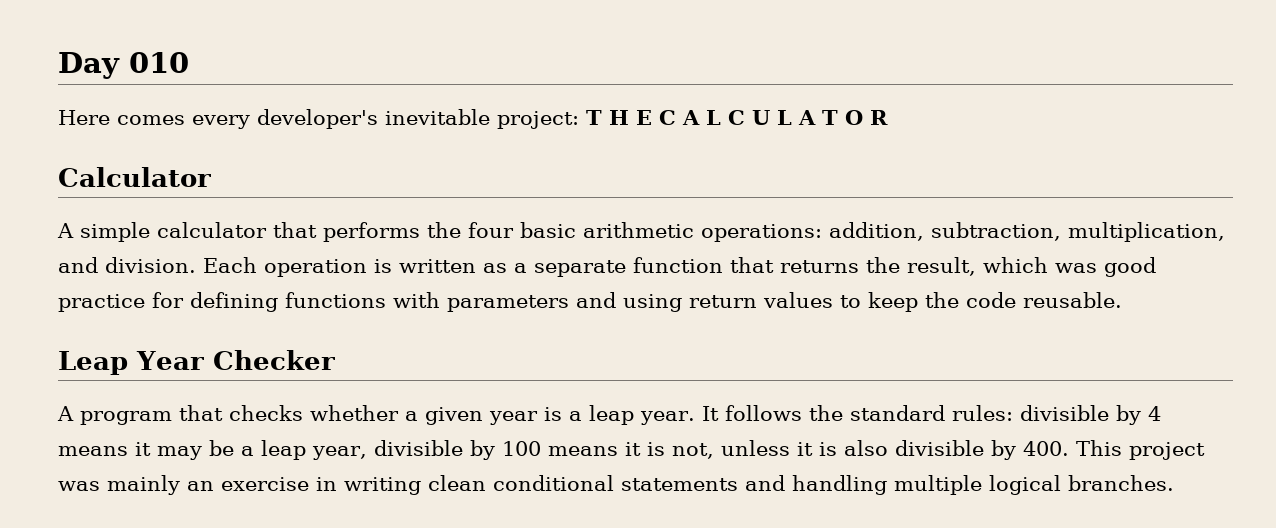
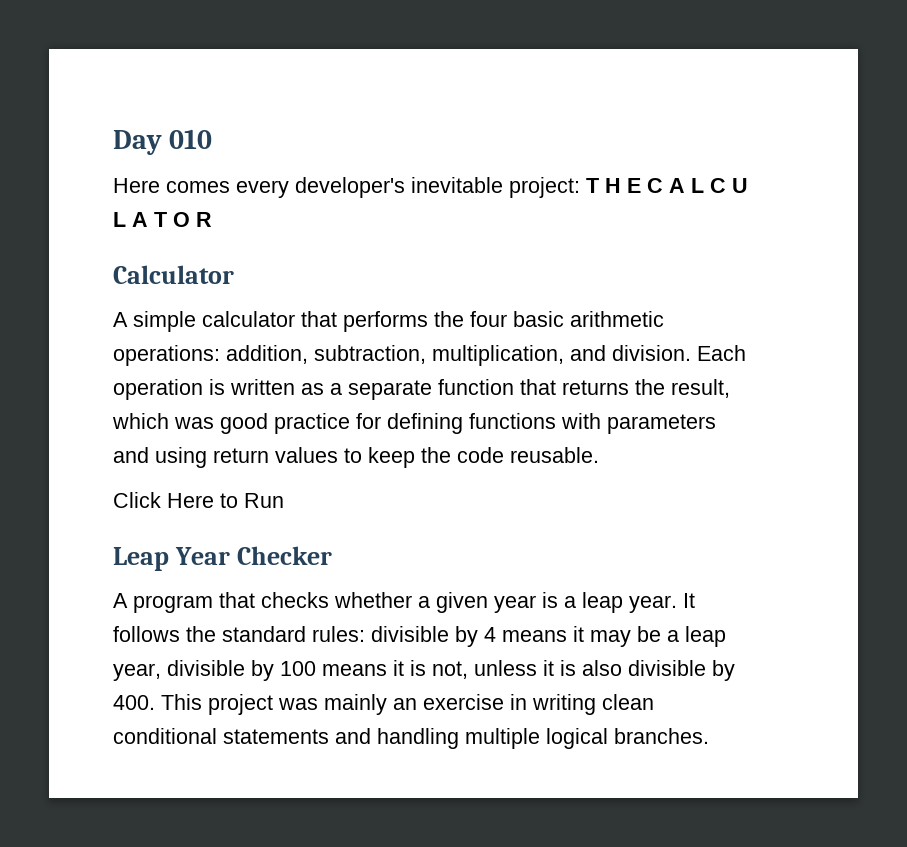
+ Click Here to Run

